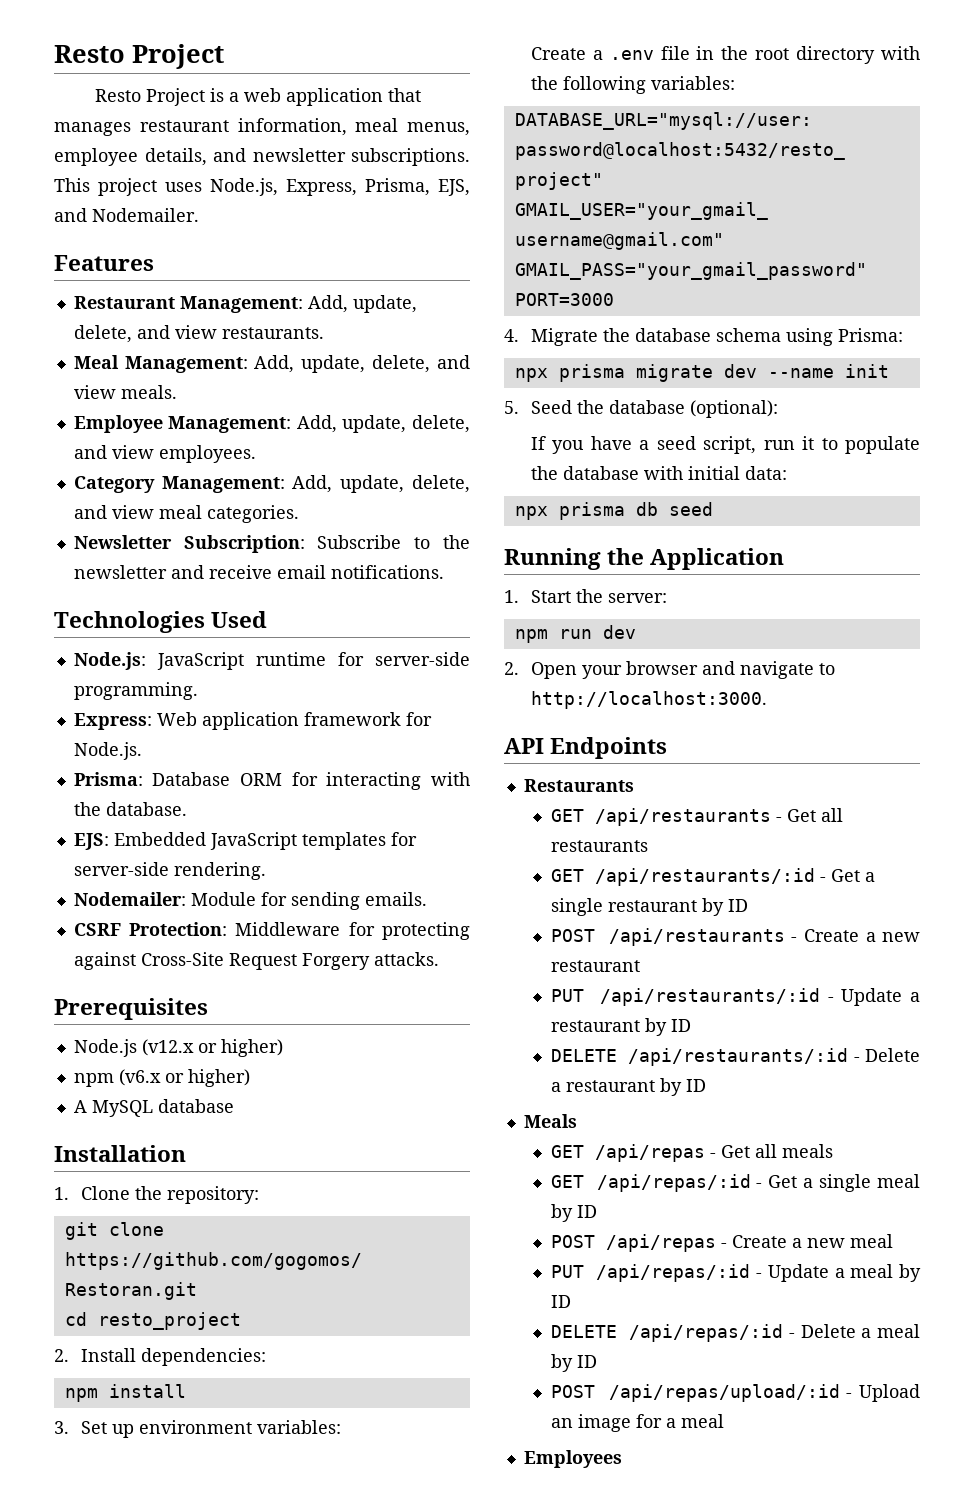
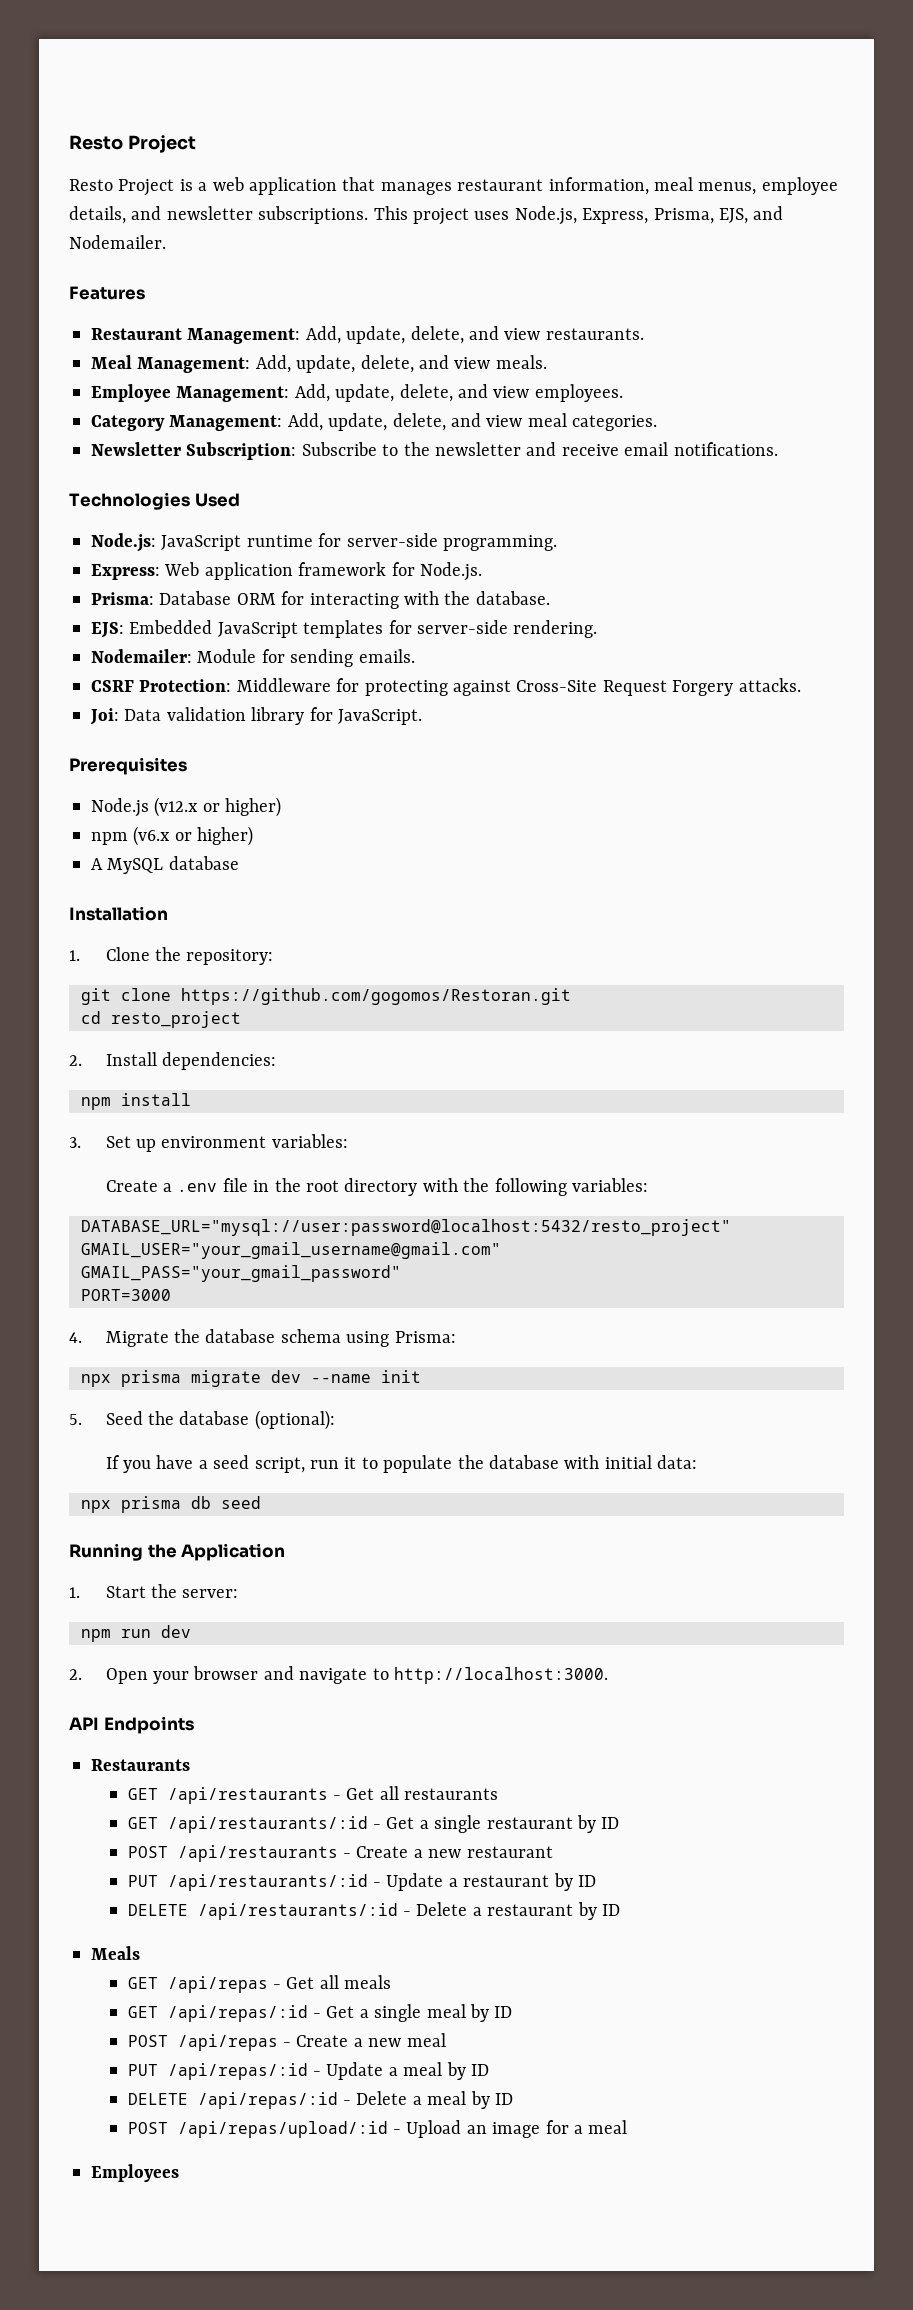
+ Joi: Data validation library for JavaScript.

